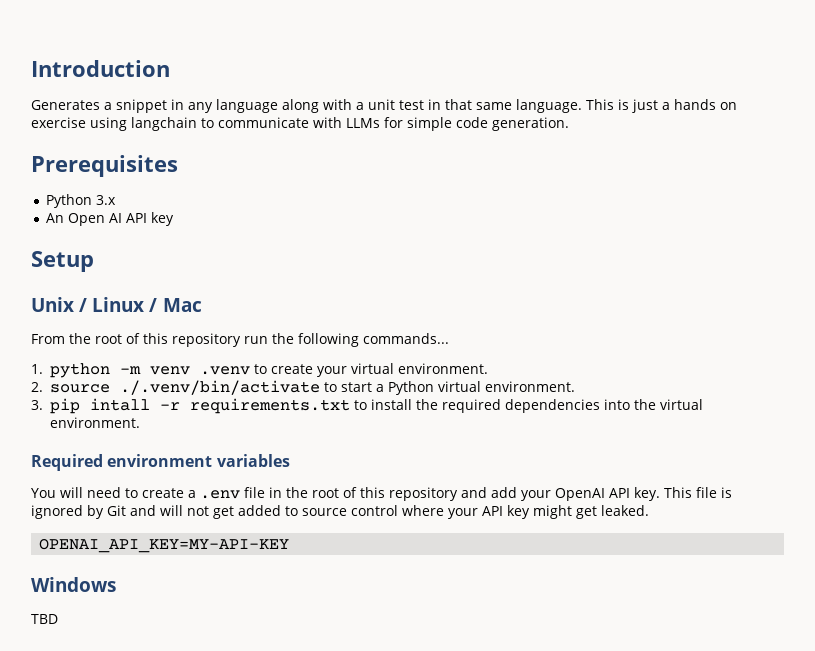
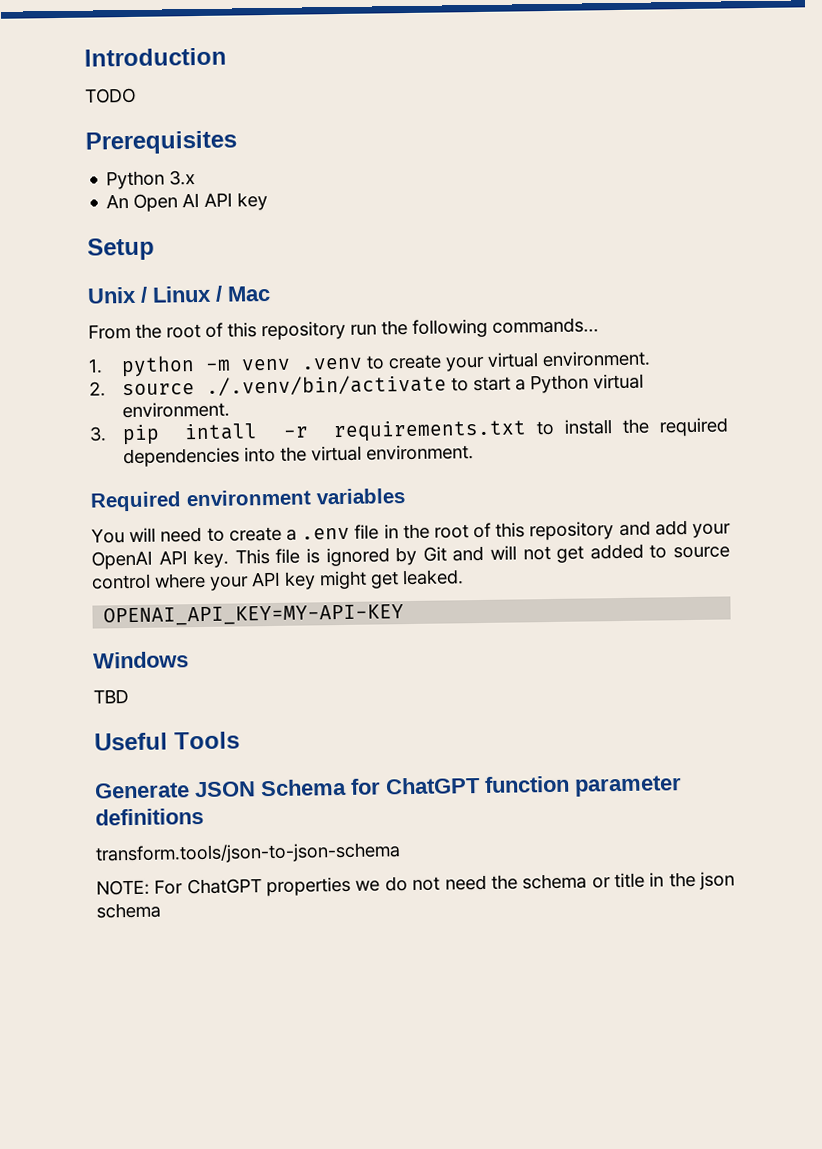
- Generates a snippet in any language along with a unit test in that same language. This is just a hands on exercise using langchain to communicate with LLMs for simple code generation.
+ TODO
+ Useful Tools
+ Generate JSON Schema for ChatGPT function parameter definitions
+ transform.tools/json-to-json-schema
+ NOTE: For ChatGPT properties we do not need the schema or title in the json schema

